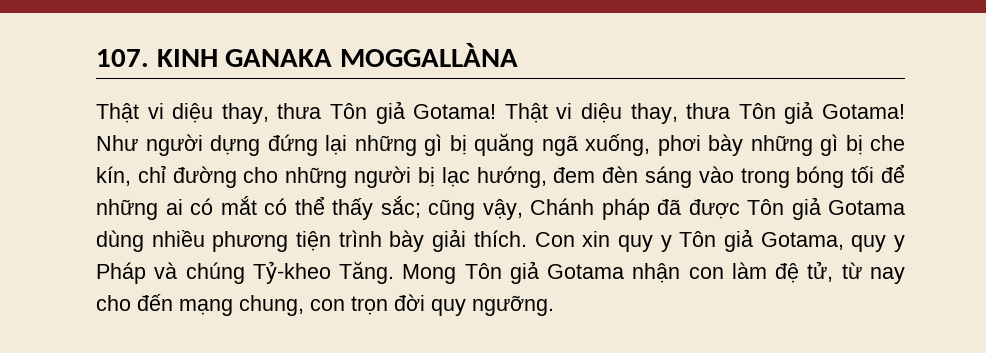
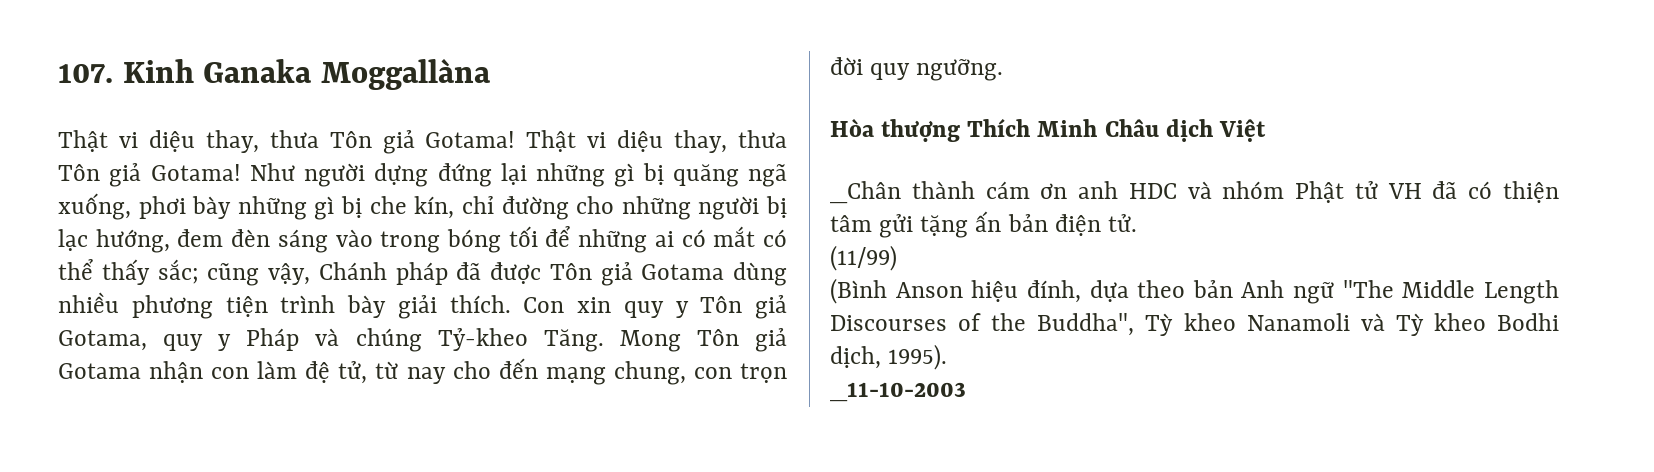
- 107. KINH GANAKA MOGGALLÀNA
+ 107. Kinh Ganaka Moggallàna
+ Hòa thượng Thích Minh Châu dịch Việt
+ _Chân thành cám ơn anh HDC và nhóm Phật tử VH đã có thiện tâm gửi tặng ấn bản điện tử.
+ (11/99)
+ (Bình Anson hiệu đính, dựa theo bản Anh ngữ "The Middle Length Discourses of the Buddha", Tỳ kheo Nanamoli và Tỳ kheo Bodhi dịch, 1995).
+ _11-10-2003

